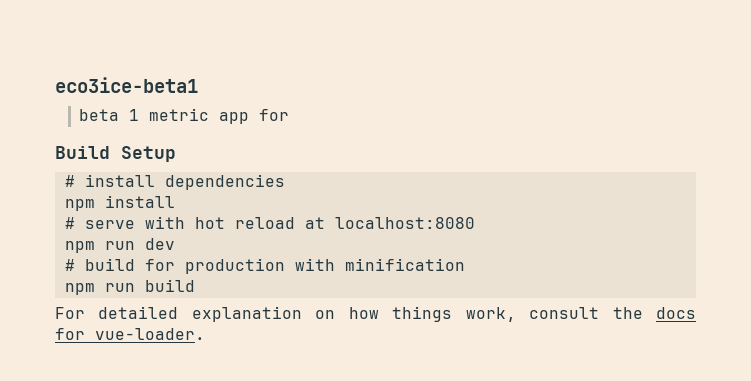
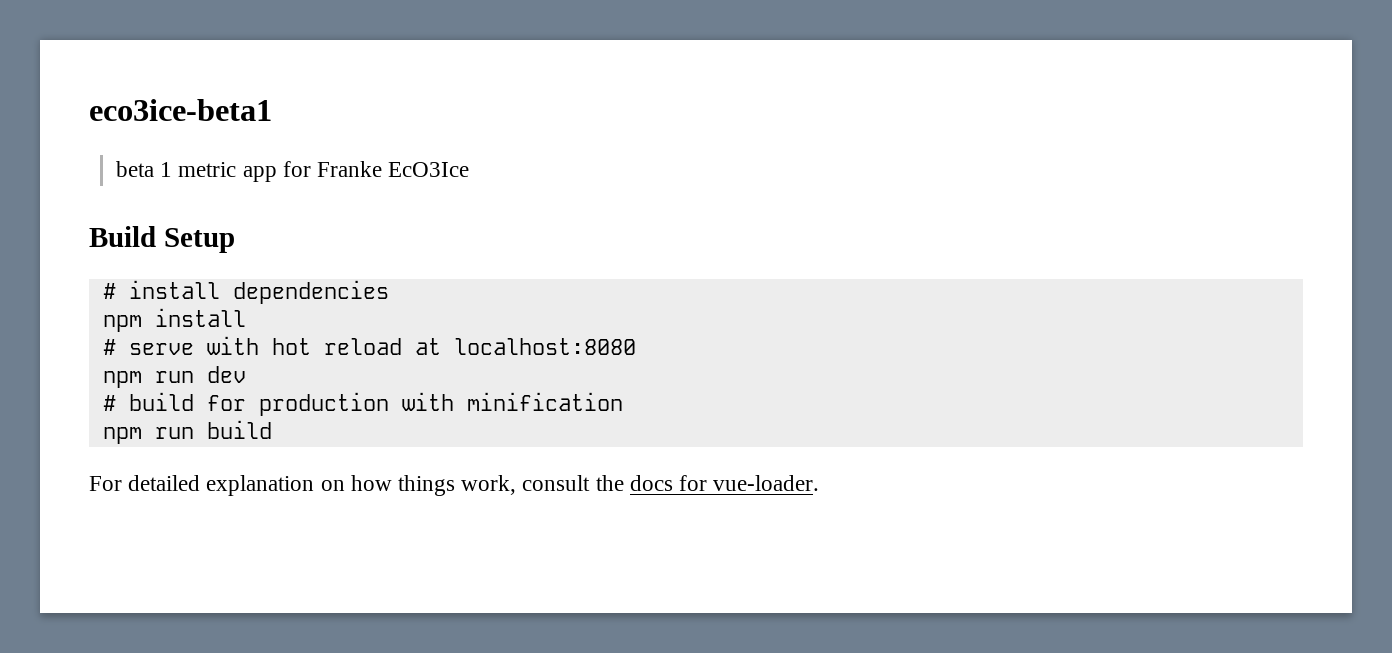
- beta 1 metric app for
+ beta 1 metric app for Franke EcO3Ice

